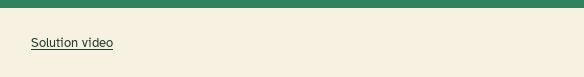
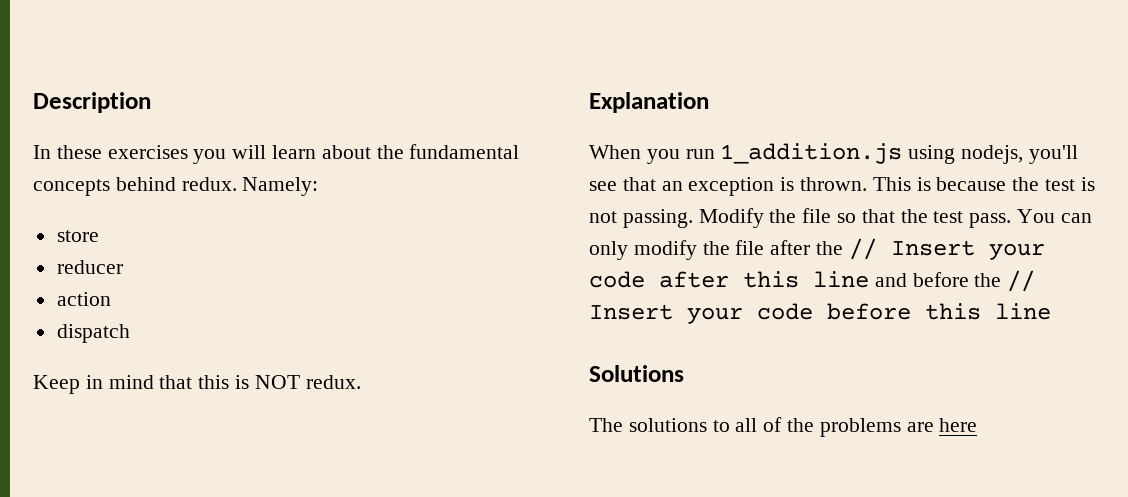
- Solution video
+ Description
+ In these exercises you will learn about the fundamental concepts behind redux. Namely:
+ store
+ reducer
+ action
+ dispatch
+ Keep in mind that this is NOT redux.
+ Explanation
+ When you run 1_addition.js using nodejs, you'll see that an exception is thrown. This is because the test is not passing. Modify the file so that the test pass. You can only modify the file after the // Insert your code after this line and before the // Insert your code before this line
+ Solutions
+ The solutions to all of the problems are here

